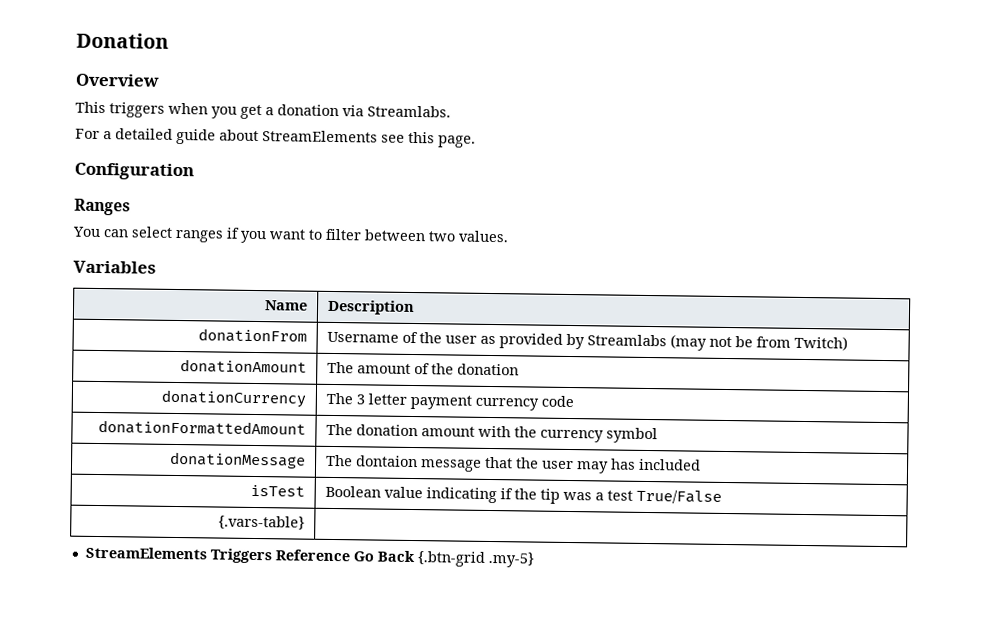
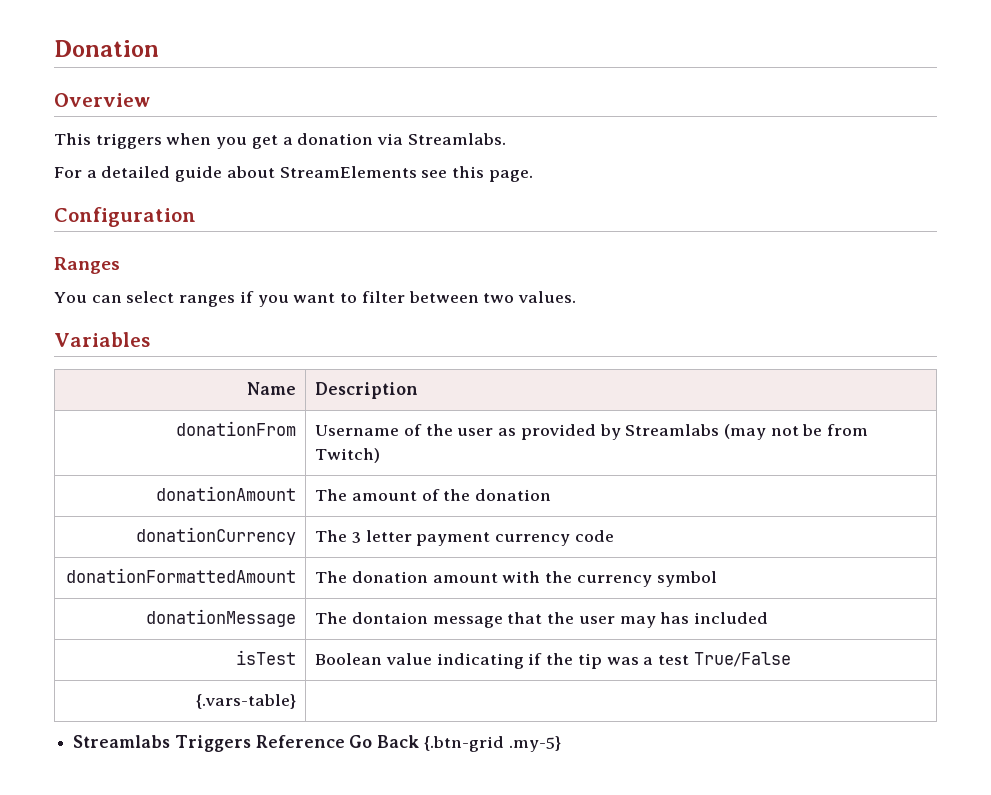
- StreamElements Triggers Reference Go Back {.btn-grid .my-5}
+ Streamlabs Triggers Reference Go Back {.btn-grid .my-5}

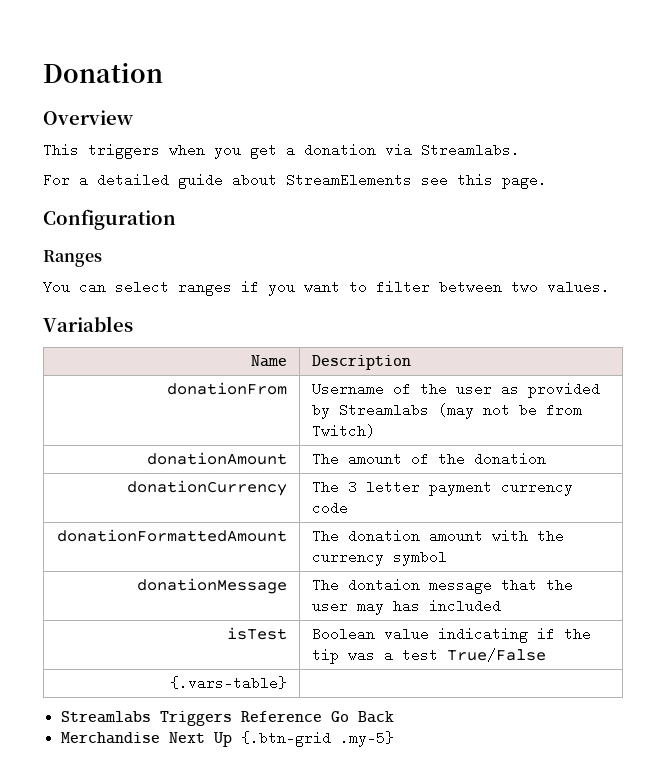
- Streamlabs Triggers Reference Go Back {.btn-grid .my-5}
+ Streamlabs Triggers Reference Go Back
+ Merchandise Next Up {.btn-grid .my-5}

